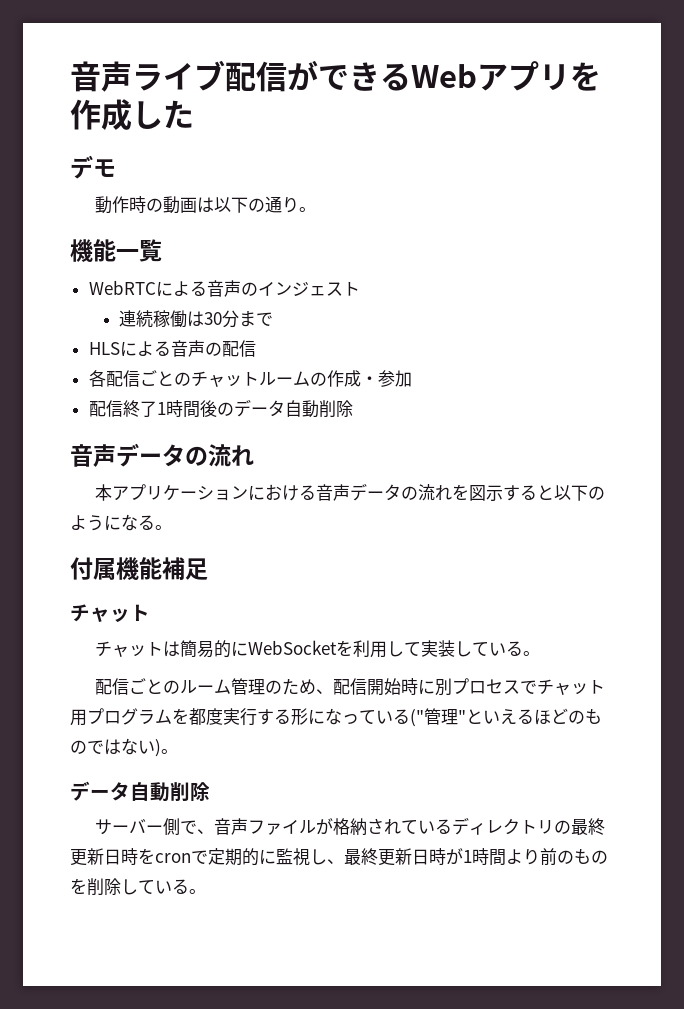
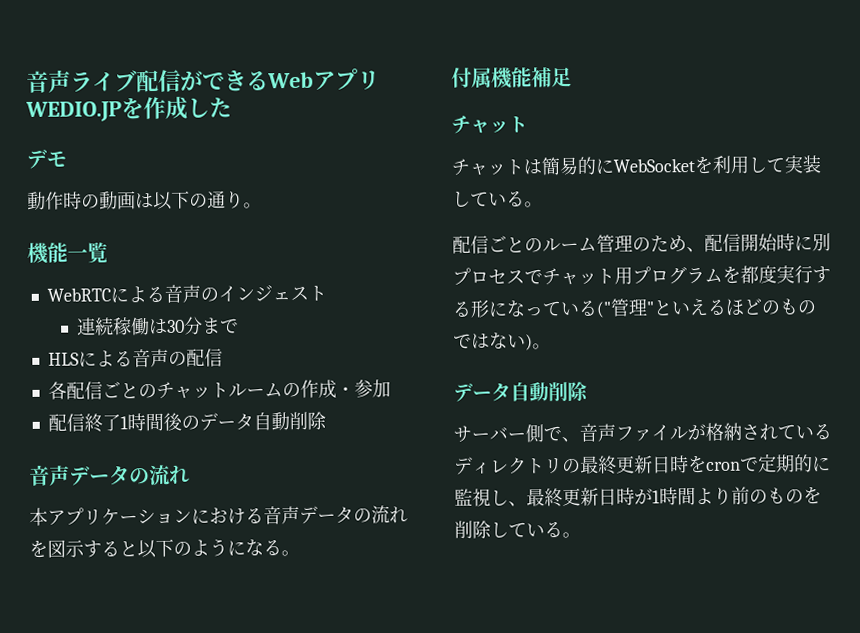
- 音声ライブ配信ができるWebアプリを作成した
+ 音声ライブ配信ができるWebアプリWEDIO.JPを作成した

